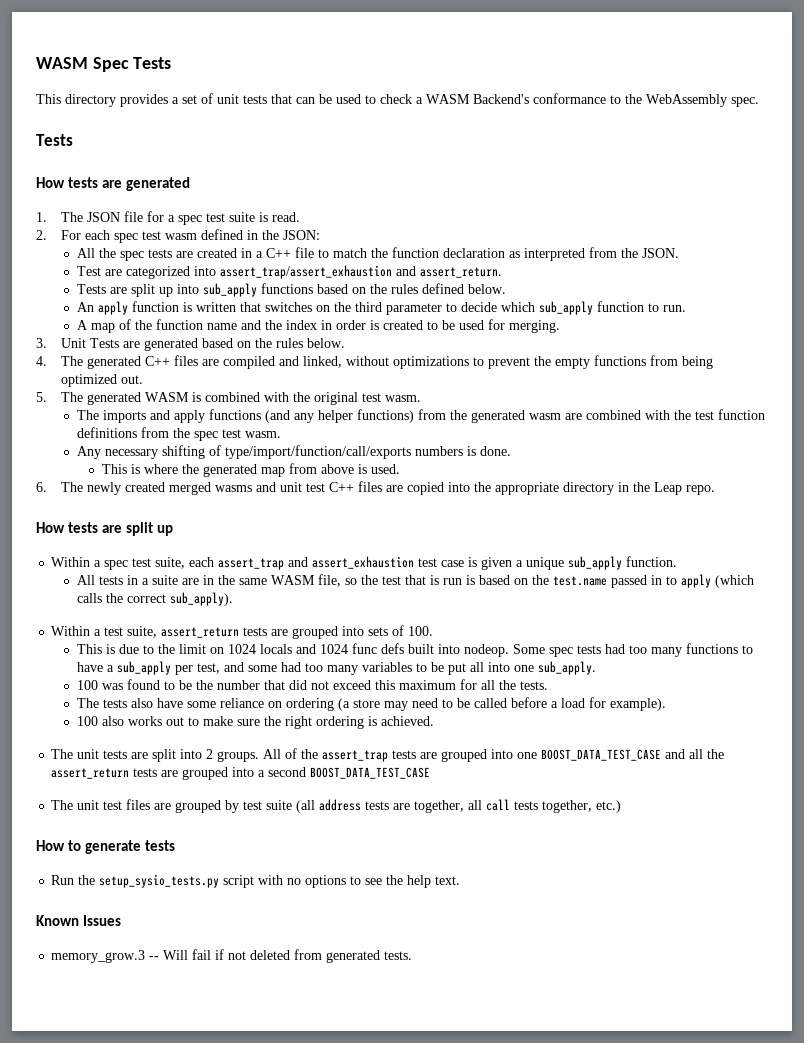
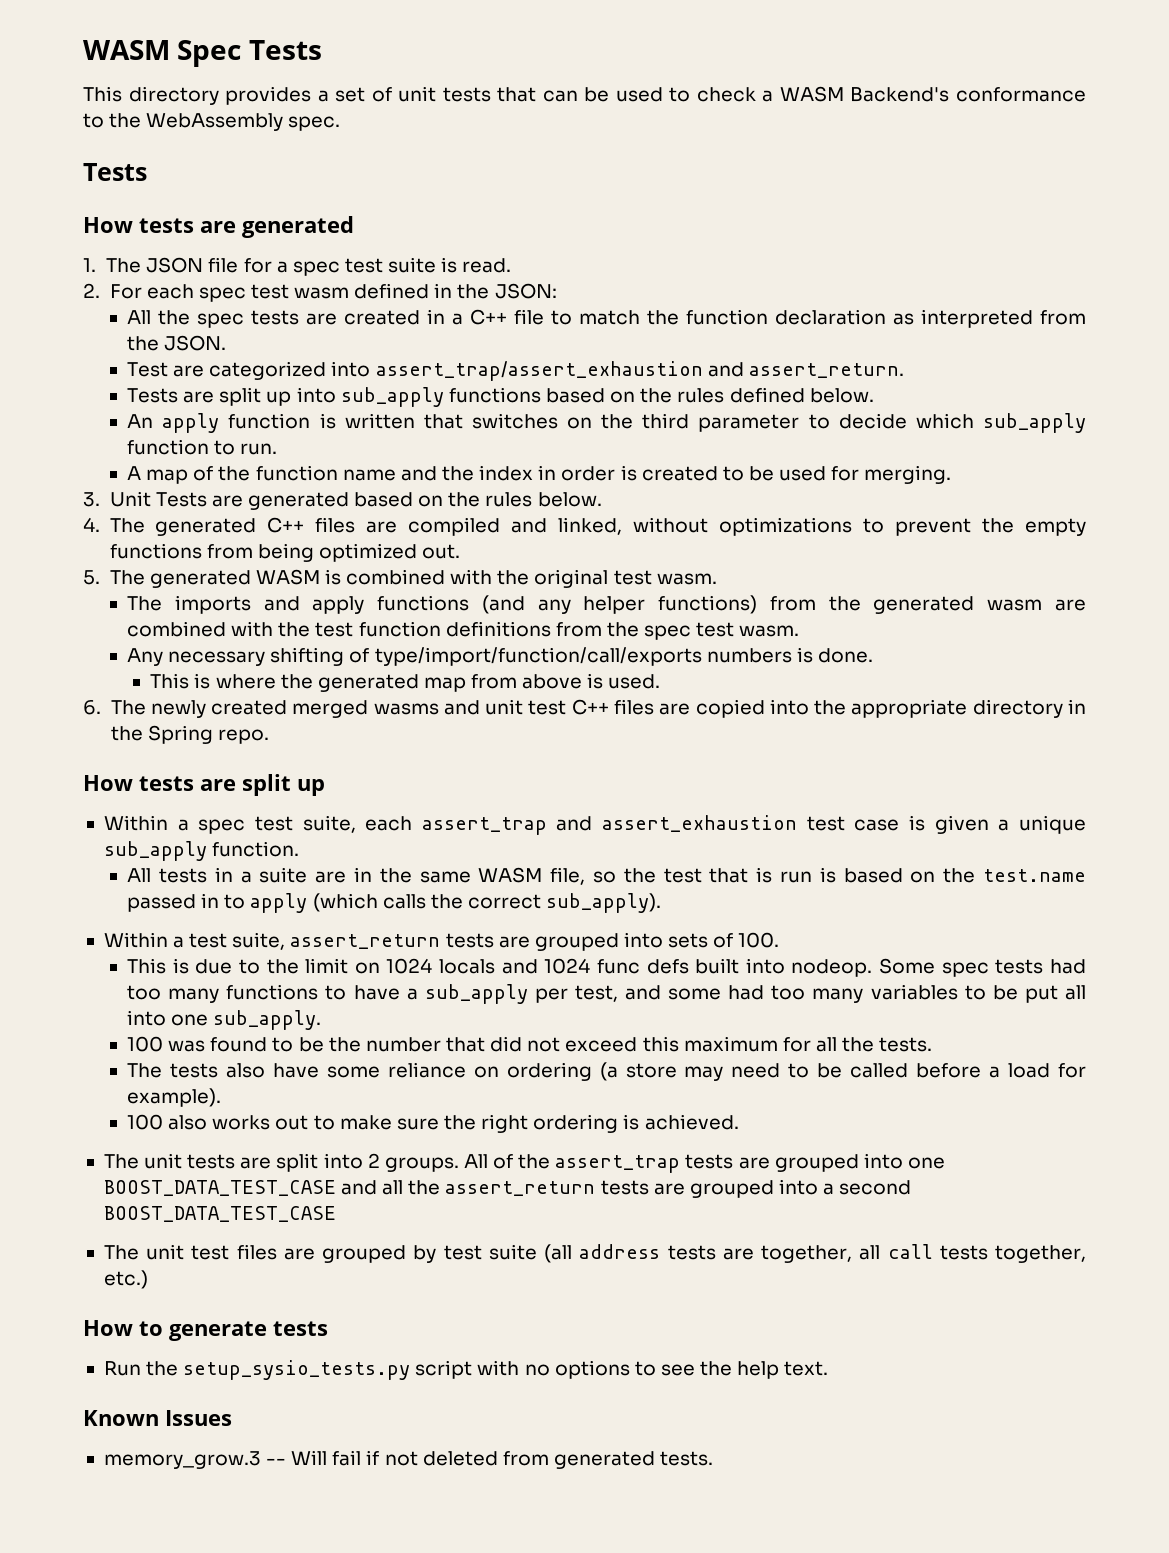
- 6. The newly created merged wasms and unit test C++ files are copied into the appropriate directory in the Leap repo.
+ 6. The newly created merged wasms and unit test C++ files are copied into the appropriate directory in the Spring repo.

